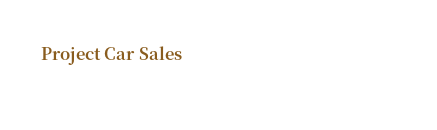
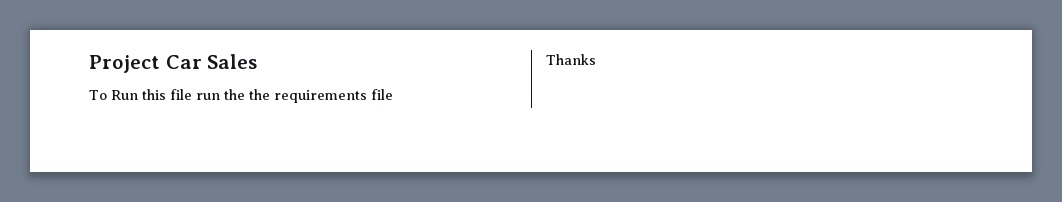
+ To Run this file run the the requirements file
+ Thanks

